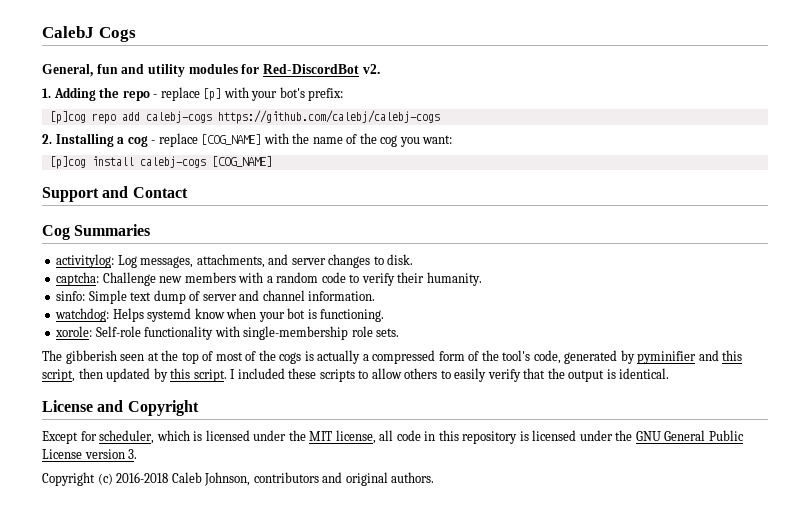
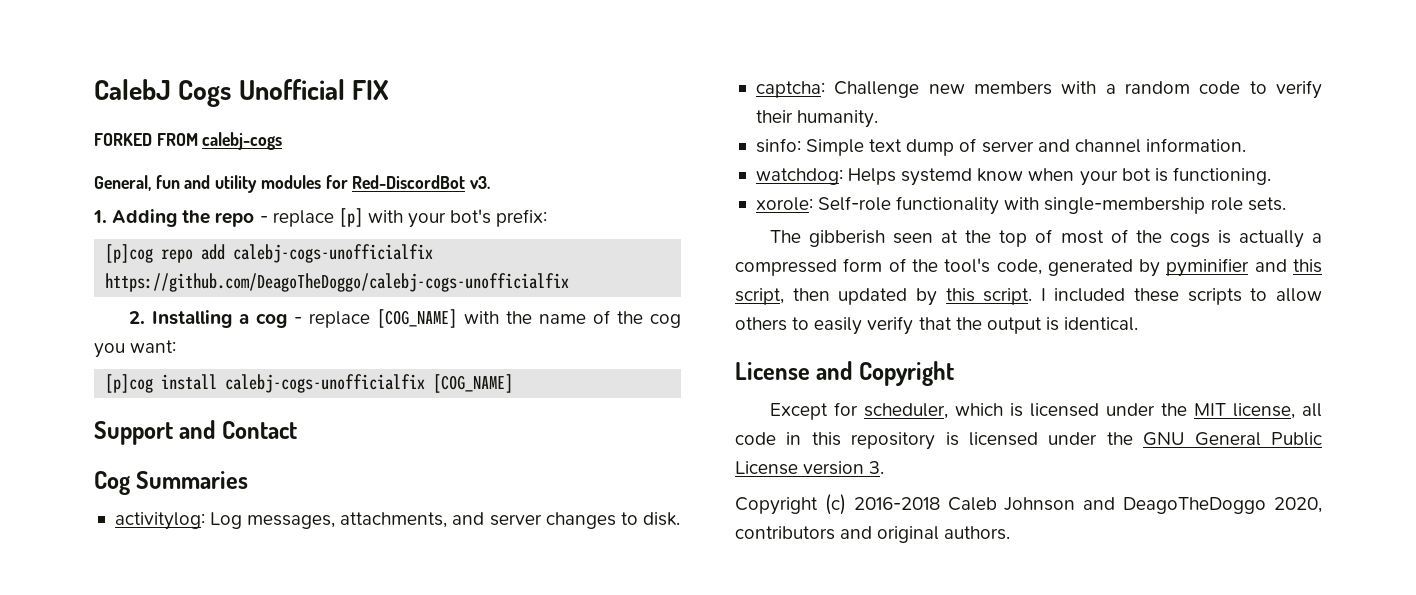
- CalebJ Cogs
+ CalebJ Cogs Unofficial FIX
+ FORKED FROM calebj-cogs
- General, fun and utility modules for Red-DiscordBot v2.
+ General, fun and utility modules for Red-DiscordBot v3.
- [p]cog repo add calebj-cogs https://github.com/calebj/calebj-cogs
+ [p]cog repo add calebj-cogs-unofficialfix https://github.com/DeagoTheDoggo/calebj-cogs-unofficialfix
- [p]cog install calebj-cogs [COG_NAME]
+ [p]cog install calebj-cogs-unofficialfix [COG_NAME]
- Copyright (c) 2016-2018 Caleb Johnson, contributors and original authors.
+ Copyright (c) 2016-2018 Caleb Johnson and DeagoTheDoggo 2020, contributors and original authors.

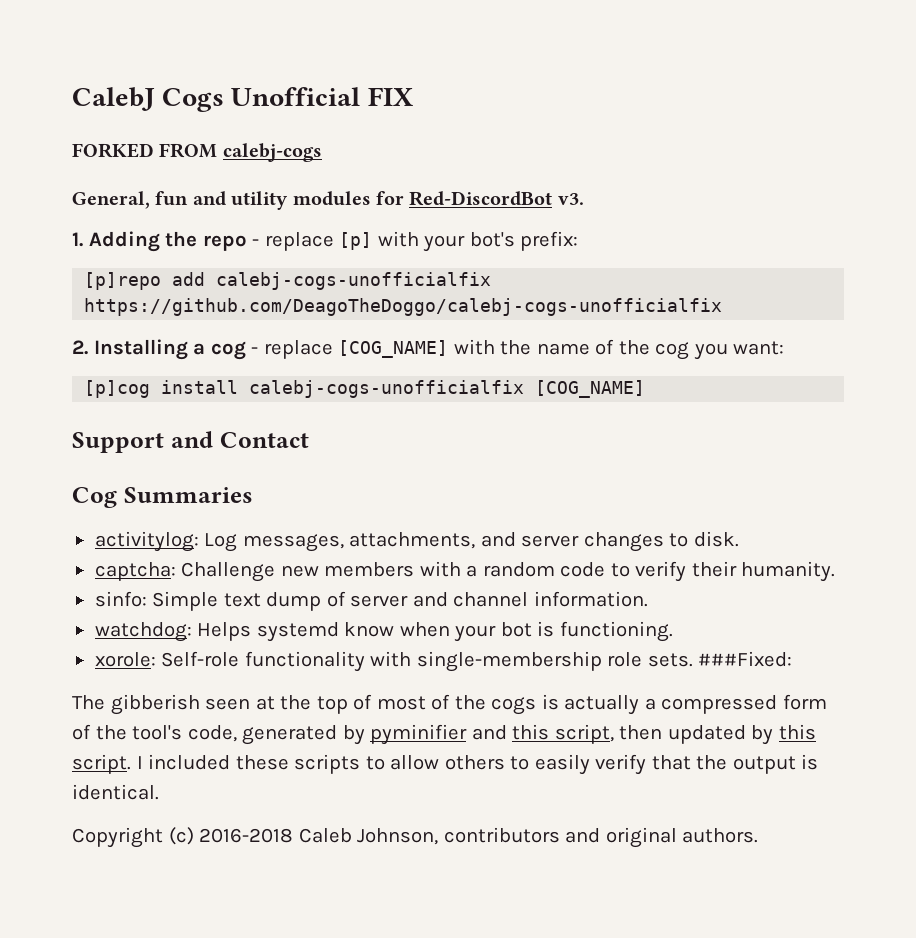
- [p]cog repo add calebj-cogs-unofficialfix https://github.com/DeagoTheDoggo/calebj-cogs-unofficialfix
+ [p]repo add calebj-cogs-unofficialfix https://github.com/DeagoTheDoggo/calebj-cogs-unofficialfix
+ ###Fixed:
- License and Copyright
- Except for scheduler, which is licensed under the MIT license, all code in this repository is licensed under the GNU General Public License version 3.
- Copyright (c) 2016-2018 Caleb Johnson and DeagoTheDoggo 2020, contributors and original authors.
+ Copyright (c) 2016-2018 Caleb Johnson, contributors and original authors.

